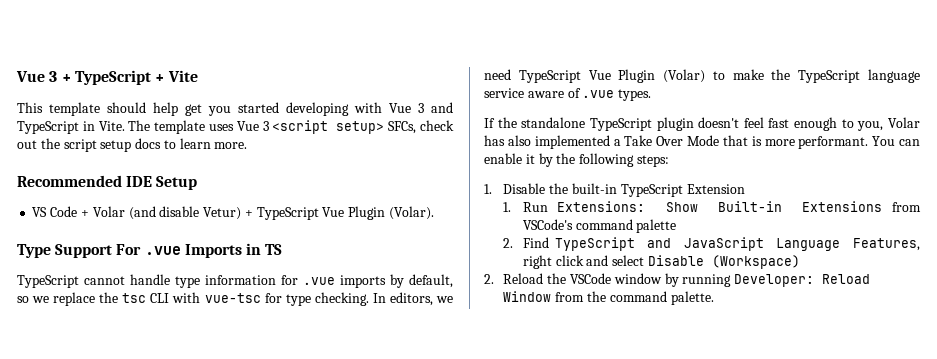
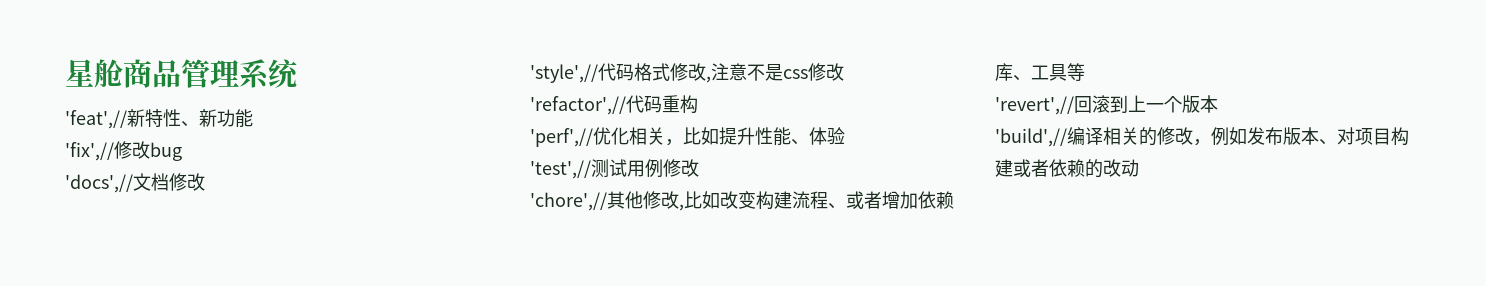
- Vue 3 + TypeScript + Vite
- This template should help get you started developing with Vue 3 and TypeScript in Vite. The template uses Vue 3 <script setup> SFCs, check out the script setup docs to learn more.
- Recommended IDE Setup
- VS Code + Volar (and disable Vetur) + TypeScript Vue Plugin (Volar).
- Type Support For .vue Imports in TS
- TypeScript cannot handle type information for .vue imports by default, so we replace the tsc CLI with vue-tsc for type checking. In editors, we need TypeScript Vue Plugin (Volar) to make the TypeScript language service aware of .vue types.
- If the standalone TypeScript plugin doesn't feel fast enough to you, Volar has also implemented a Take Over Mode that is more performant. You can enable it by the following steps:
- 1. Disable the built-in TypeScript Extension
- 1. Run Extensions: Show Built-in Extensions from VSCode's command palette
- 2. Find TypeScript and JavaScript Language Features, right click and select Disable (Workspace)
- 2. Reload the VSCode window by running Developer: Reload Window from the command palette.
+ 星舱商品管理系统
+ 'feat',//新特性、新功能
+ 'fix',//修改bug
+ 'docs',//文档修改
+ 'style',//代码格式修改,注意不是css修改
+ 'refactor',//代码重构
+ 'perf',//优化相关，比如提升性能、体验
+ 'test',//测试用例修改
+ 'chore',//其他修改,比如改变构建流程、或者增加依赖库、工具等
+ 'revert',//回滚到上一个版本
+ 'build',//编译相关的修改，例如发布版本、对项目构建或者依赖的改动

